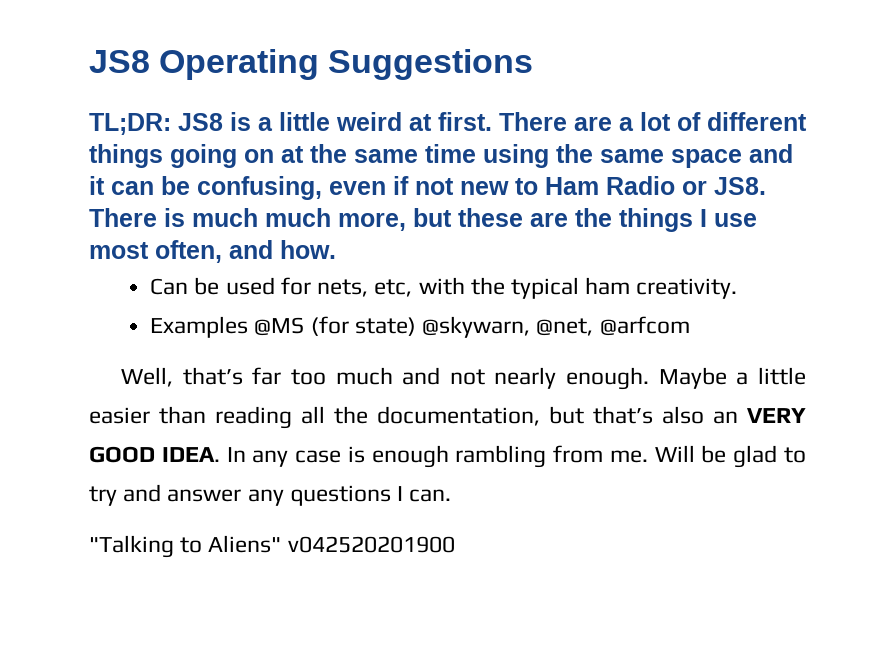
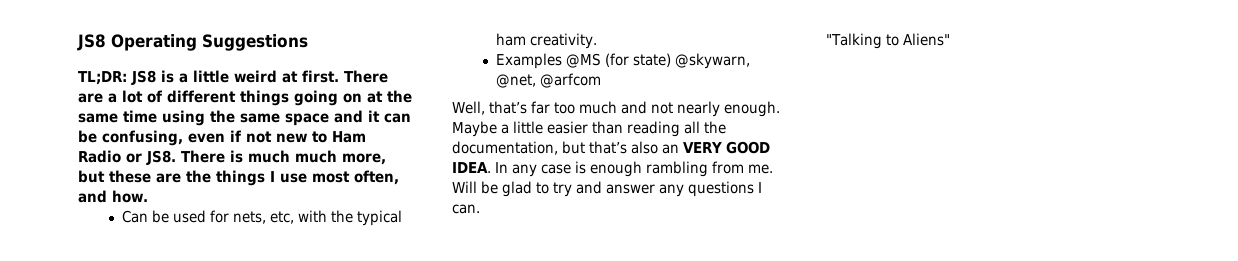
- "Talking to Aliens" v042520201900
+ "Talking to Aliens"

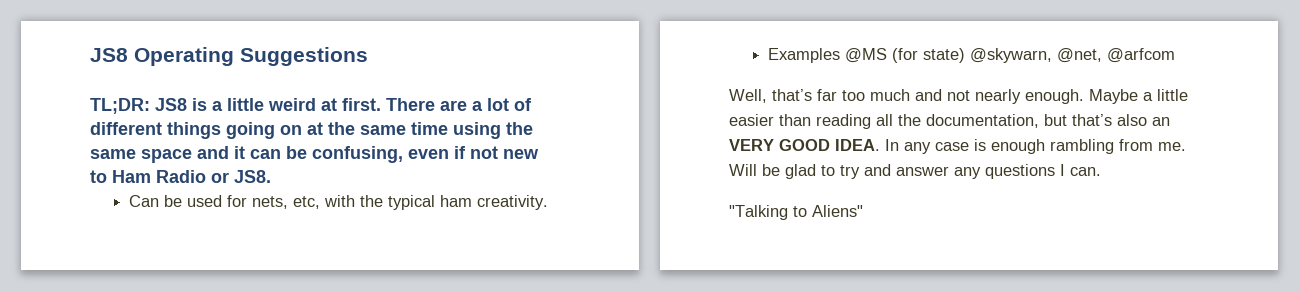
- There are a lot of different things going on at the same time using the same space and it can be confusing, even if not new to Ham Radio or JS8. There is much much more, but these are the things I use most often, and how.
+ There are a lot of different things going on at the same time using the same space and it can be confusing, even if not new to Ham Radio or JS8.

